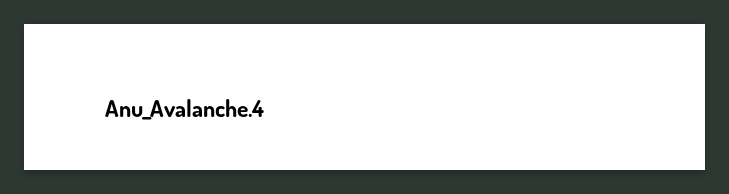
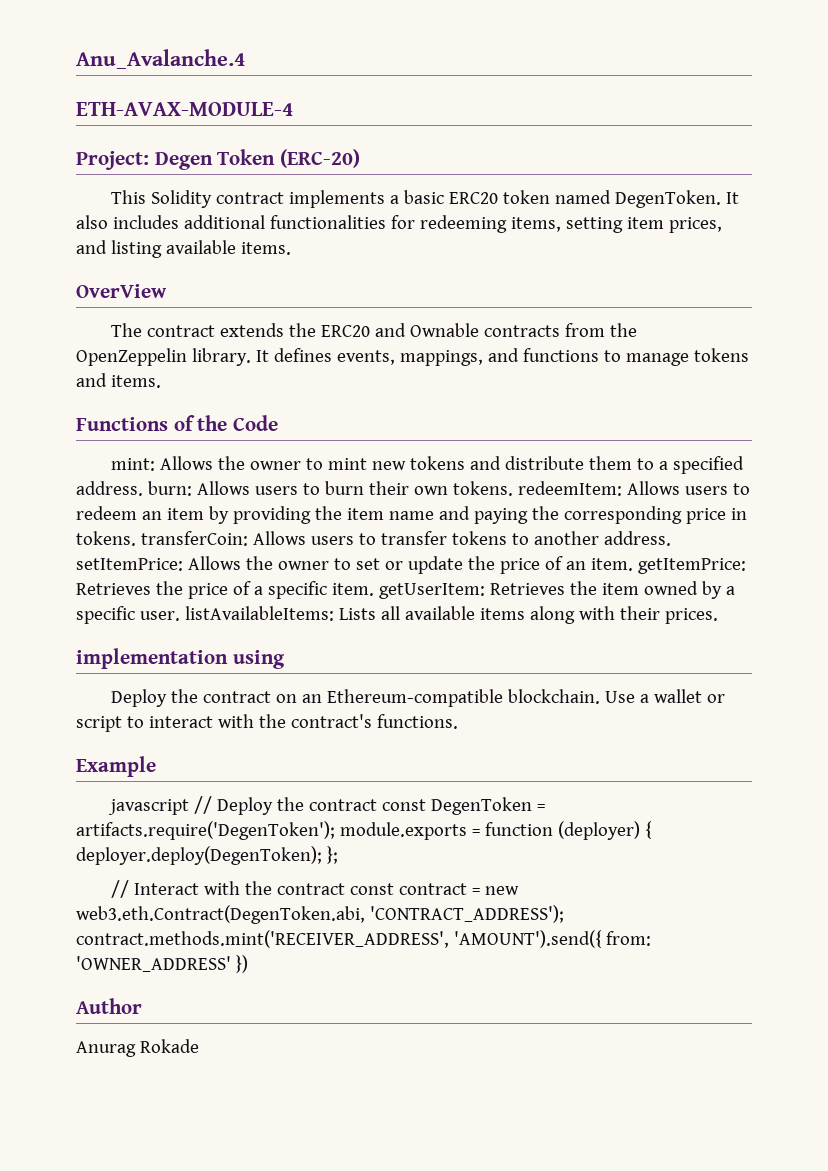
+ ETH-AVAX-MODULE-4
+ Project: Degen Token (ERC-20)
+ This Solidity contract implements a basic ERC20 token named DegenToken. It also includes additional functionalities for redeeming items, setting item prices, and listing available items.
+ OverView
+ The contract extends the ERC20 and Ownable contracts from the OpenZeppelin library. It defines events, mappings, and functions to manage tokens and items.
+ Functions of the Code
+ mint: Allows the owner to mint new tokens and distribute them to a specified address. burn: Allows users to burn their own tokens. redeemItem: Allows users to redeem an item by providing the item name and paying the corresponding price in tokens. transferCoin: Allows users to transfer tokens to another address. setItemPrice: Allows the owner to set or update the price of an item. getItemPrice: Retrieves the price of a specific item. getUserItem: Retrieves the item owned by a specific user. listAvailableItems: Lists all available items along with their prices.
+ implementation using
+ Deploy the contract on an Ethereum-compatible blockchain. Use a wallet or script to interact with the contract's functions.
+ Example
+ javascript // Deploy the contract const DegenToken = artifacts.require('DegenToken'); module.exports = function (deployer) { deployer.deploy(DegenToken); };
+ // Interact with the contract const contract = new web3.eth.Contract(DegenToken.abi, 'CONTRACT_ADDRESS'); contract.methods.mint('RECEIVER_ADDRESS', 'AMOUNT').send({ from: 'OWNER_ADDRESS' })
+ Author
+ Anurag Rokade

